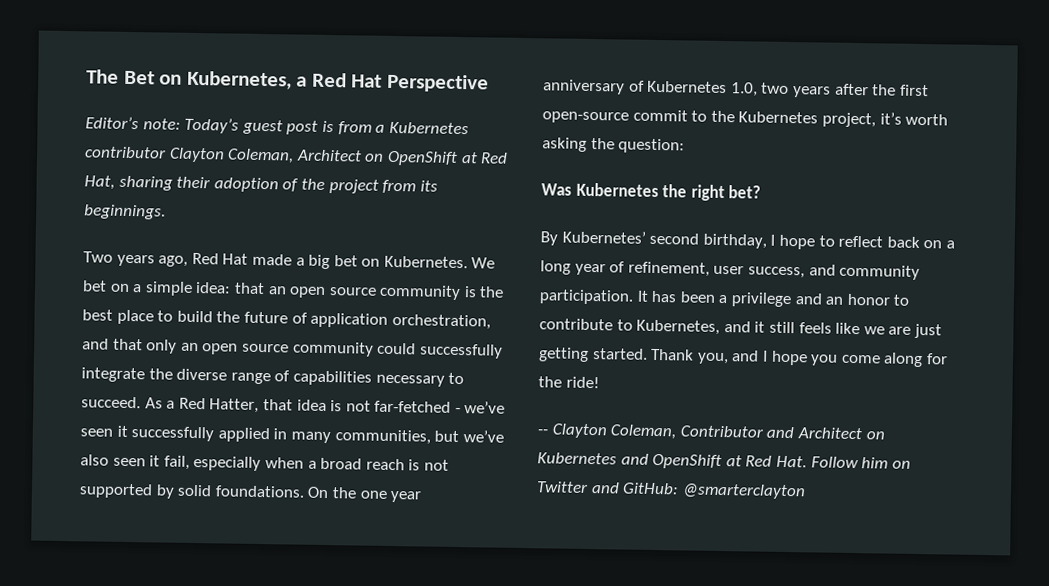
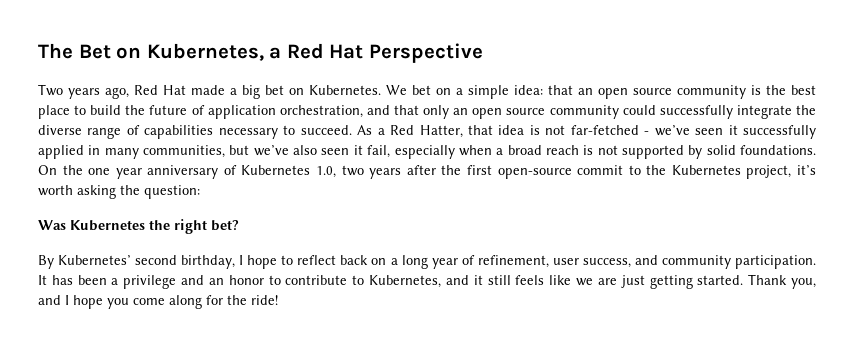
- Editor’s note: Today’s guest post is from a Kubernetes contributor Clayton Coleman, Architect on OpenShift at Red Hat, sharing their adoption of the project from its beginnings.
- -- Clayton Coleman, Contributor and Architect on Kubernetes and OpenShift at Red Hat. Follow him on Twitter and GitHub: @smarterclayton

